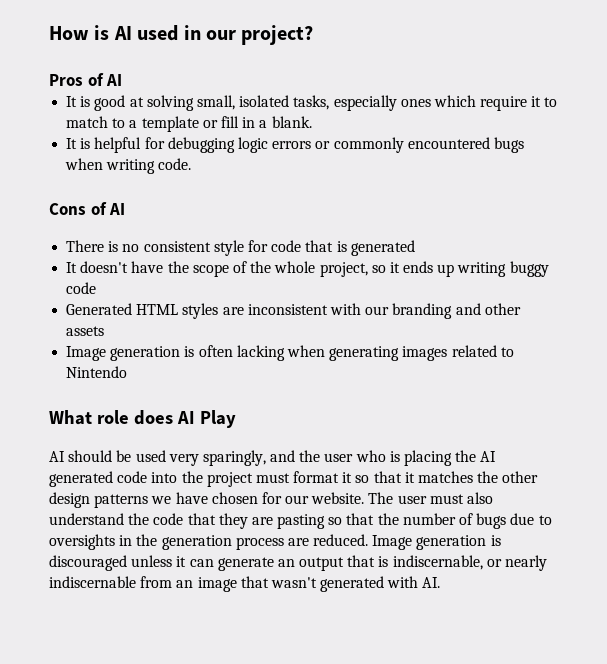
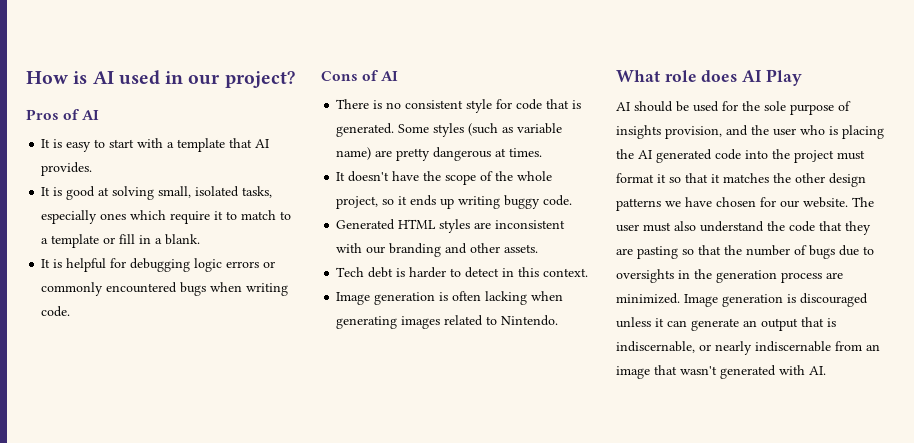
+ It is easy to start with a template that AI provides.
- There is no consistent style for code that is generated
+ There is no consistent style for code that is generated. Some styles (such as variable name) are pretty dangerous at times.
- It doesn't have the scope of the whole project, so it ends up writing buggy code
+ It doesn't have the scope of the whole project, so it ends up writing buggy code.
- Generated HTML styles are inconsistent with our branding and other assets
+ Generated HTML styles are inconsistent with our branding and other assets.
+ Tech debt is harder to detect in this context.
- Image generation is often lacking when generating images related to Nintendo
+ Image generation is often lacking when generating images related to Nintendo.
- AI should be used very sparingly, and the user who is placing the AI generated code into the project must format it so that it matches the other design patterns we have chosen for our website.
+ AI should be used for the sole purpose of insights provision, and the user who is placing the AI generated code into the project must format it so that it matches the other design patterns we have chosen for our website.
- The user must also understand the code that they are pasting so that the number of bugs due to oversights in the generation process are reduced.
+ The user must also understand the code that they are pasting so that the number of bugs due to oversights in the generation process are minimized.

